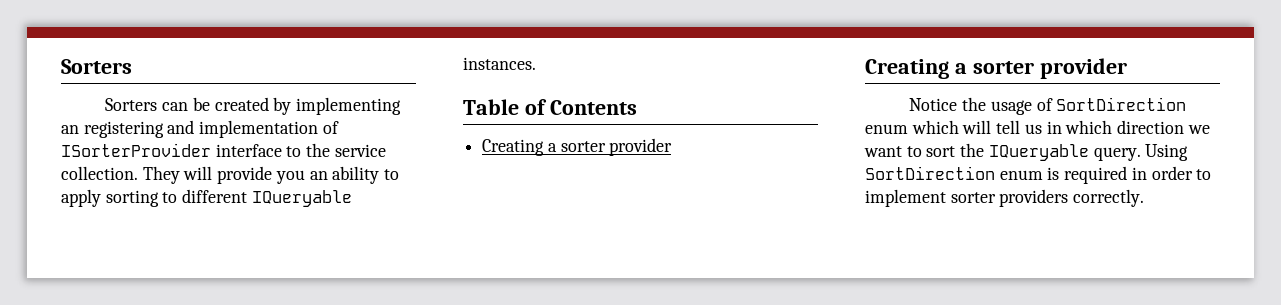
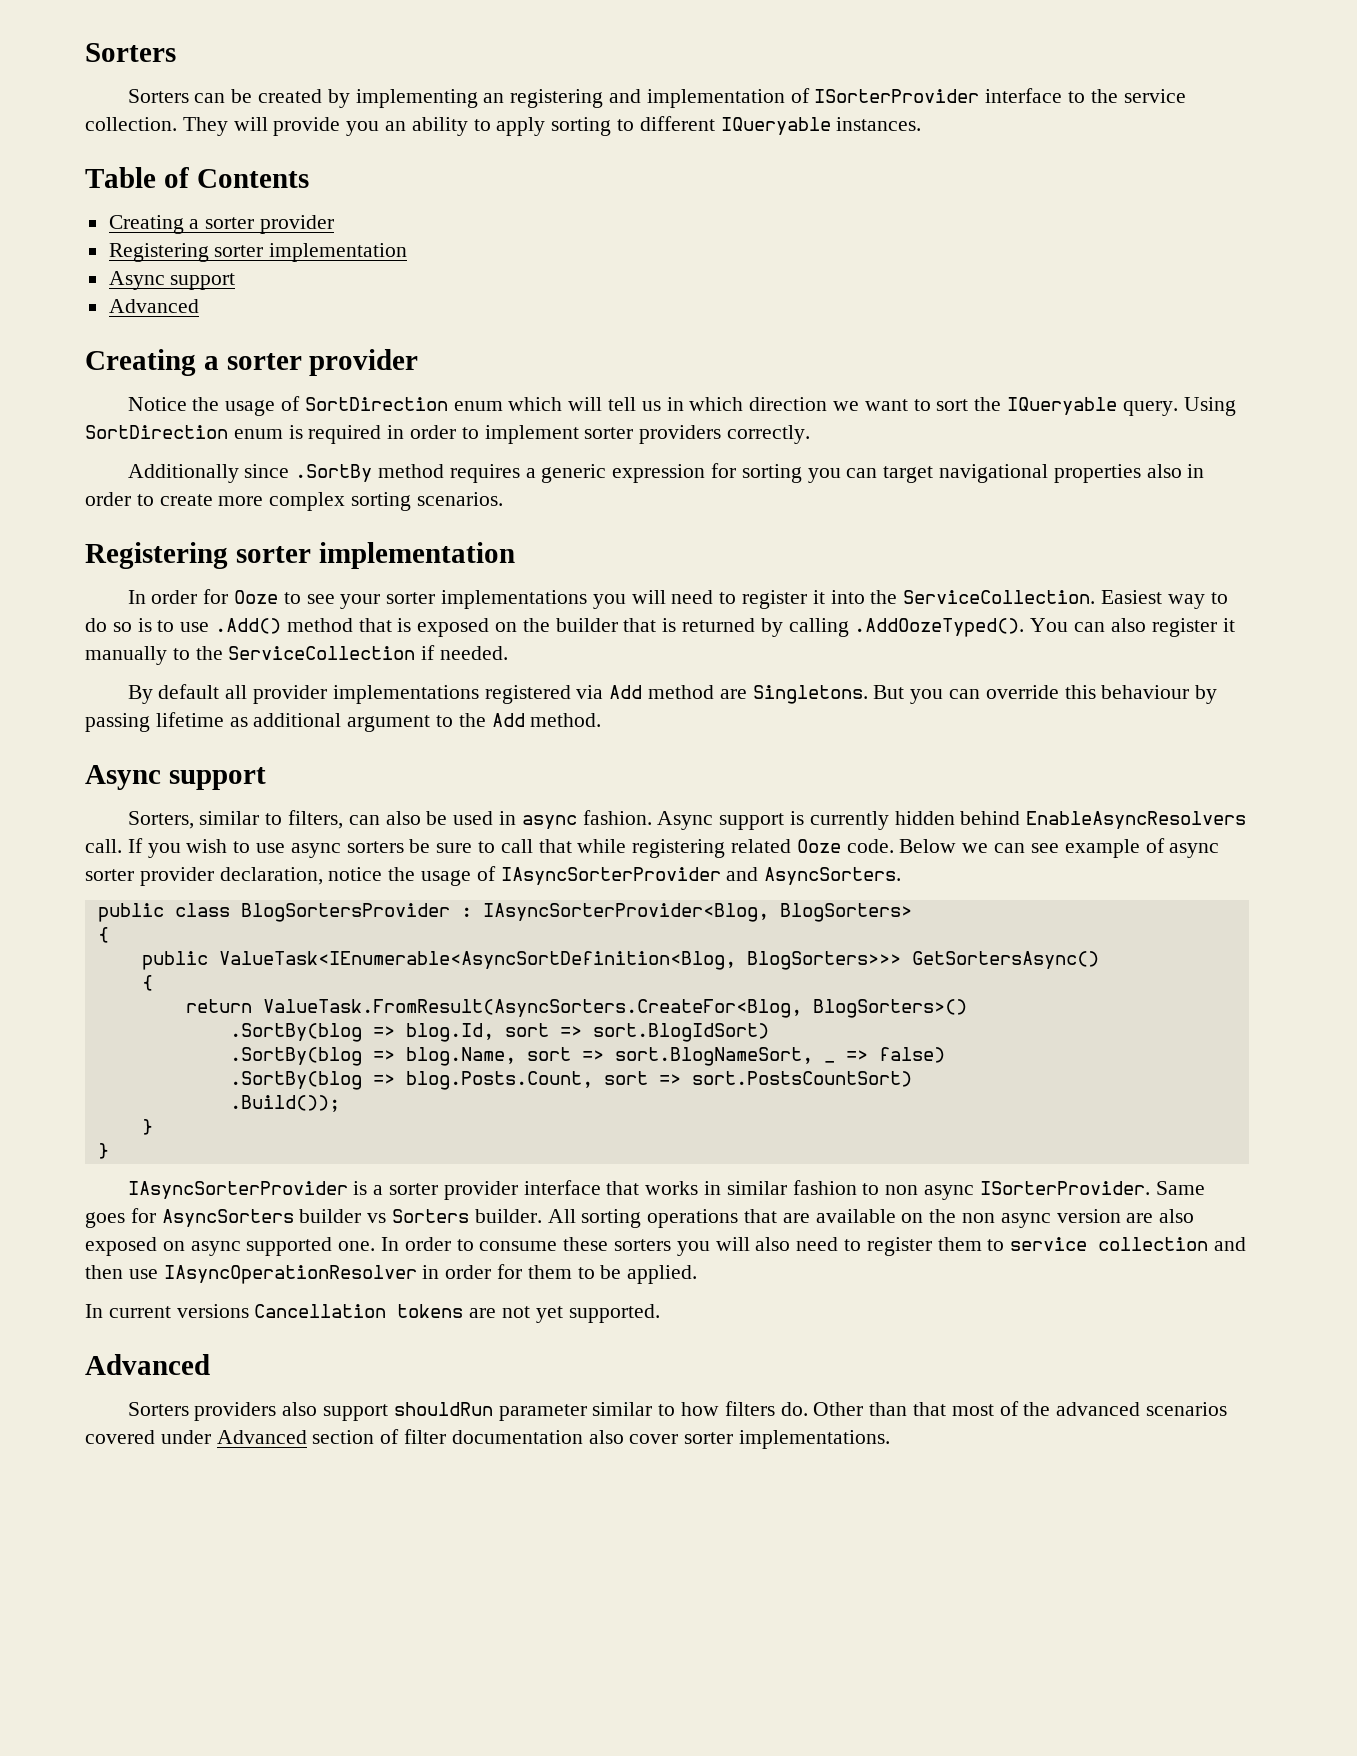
  Table of Contents
  Creating a sorter provider
+ Registering sorter implementation
+ Async support
+ Advanced
+ Additionally since .SortBy method requires a generic expression for sorting you can target navigational properties also in order to create more complex sorting scenarios.
+ Registering sorter implementation
+ In order for Ooze to see your sorter implementations you will need to register it into the ServiceCollection. Easiest way to do so is to use .Add() method that is exposed on the builder that is returned by calling .AddOozeTyped(). You can also register it manually to the ServiceCollection if needed.
+ By default all provider implementations registered via Add method are Singletons. But you can override this behaviour by passing lifetime as additional argument to the Add method.
+ Async support
+ Sorters, similar to filters, can also be used in async fashion. Async support is currently hidden behind EnableAsyncResolvers call. If you wish to use async sorters be sure to call that while registering related Ooze code. Below we can see example of async sorter provider declaration, notice the usage of IAsyncSorterProvider and AsyncSorters.
+ public class BlogSortersProvider : IAsyncSorterProvider<Blog, BlogSorters>
+ {
+ public ValueTask<IEnumerable<AsyncSortDefinition<Blog, BlogSorters>>> GetSortersAsync()
+ {
+ return ValueTask.FromResult(AsyncSorters.CreateFor<Blog, BlogSorters>()
+ .SortBy(blog => blog.Id, sort => sort.BlogIdSort)
+ .SortBy(blog => blog.Name, sort => sort.BlogNameSort, _ => false)
+ .SortBy(blog => blog.Posts.Count, sort => sort.PostsCountSort)
+ .Build());
+ }
+ }
+ IAsyncSorterProvider is a sorter provider interface that works in similar fashion to non async ISorterProvider. Same goes for AsyncSorters builder vs Sorters builder. All sorting operations that are available on the non async version are also exposed on async supported one. In order to consume these sorters you will also need to register them to service collection and then use IAsyncOperationResolver in order for them to be applied.
+ In current versions Cancellation tokens are not yet supported.
+ Advanced
+ Sorters providers also support shouldRun parameter similar to how filters do. Other than that most of the advanced scenarios covered under Advanced section of filter documentation also cover sorter implementations.

